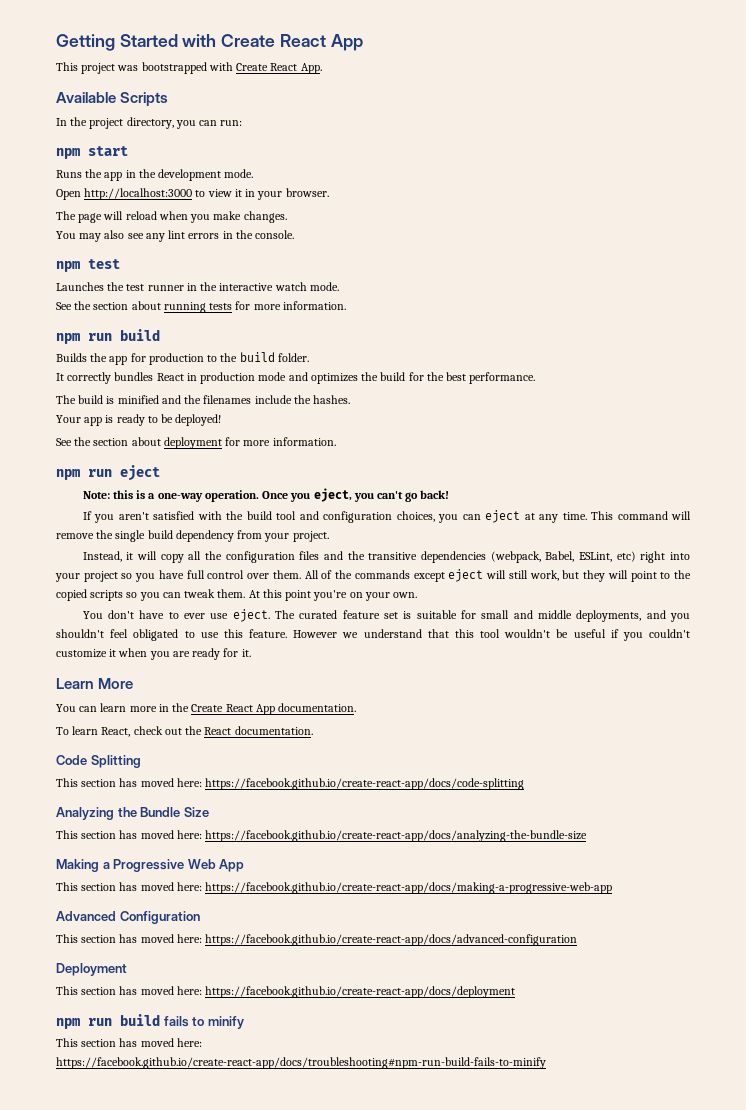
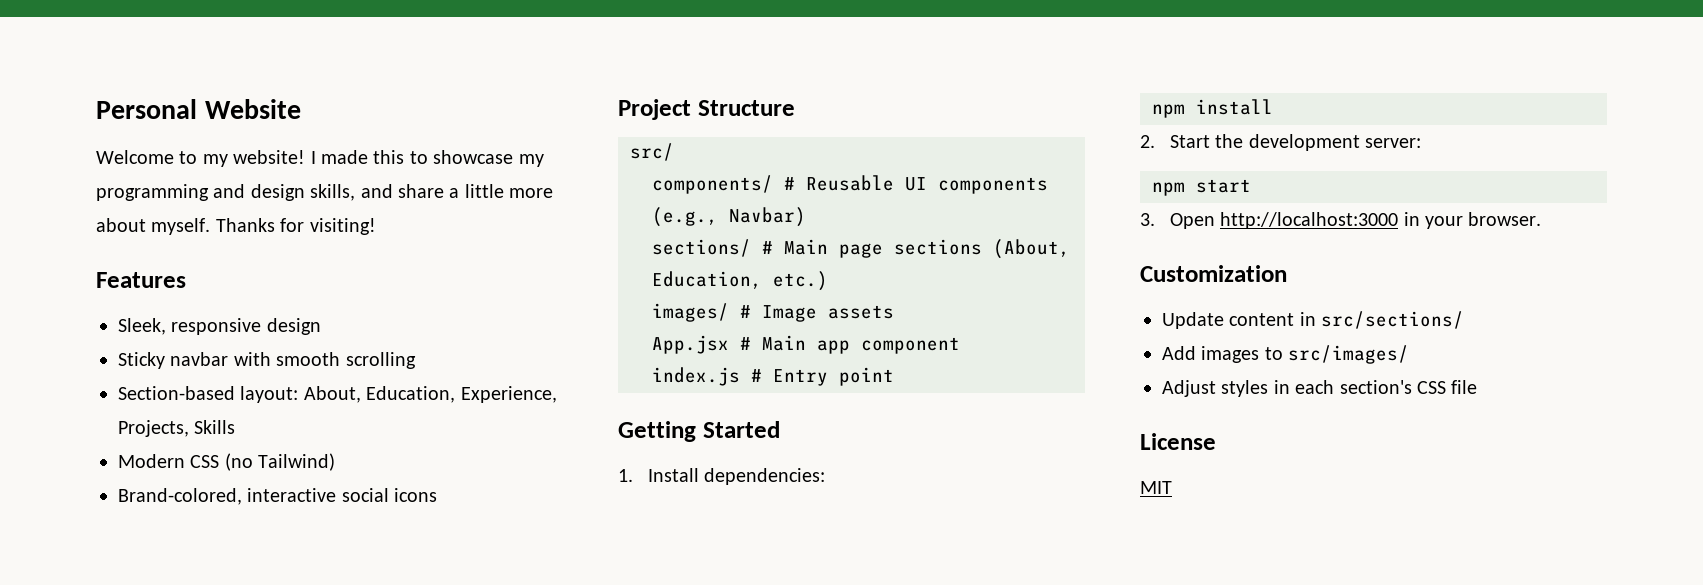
- Getting Started with Create React App
- This project was bootstrapped with Create React App.
- Available Scripts
- In the project directory, you can run:
+ Personal Website
+ Welcome to my website! I made this to showcase my programming and design skills, and share a little more about myself. Thanks for visiting!
+ Features
+ Sleek, responsive design
+ Sticky navbar with smooth scrolling
+ Section-based layout: About, Education, Experience, Projects, Skills
+ Modern CSS (no Tailwind)
+ Brand-colored, interactive social icons
+ Project Structure
+ src/
+ components/ # Reusable UI components (e.g., Navbar)
+ sections/ # Main page sections (About, Education, etc.)
+ images/ # Image assets
+ App.jsx # Main app component
+ index.js # Entry point
+ Getting Started
+ 1. Install dependencies:
+ npm install
+ 2. Start the development server:
  npm start
- Runs the app in the development mode.
- Open http://localhost:3000 to view it in your browser.
- The page will reload when you make changes.
- You may also see any lint errors in the console.
- npm test
- Launches the test runner in the interactive watch mode.
- See the section about running tests for more information.
- npm run build
- Builds the app for production to the build folder.
- It correctly bundles React in production mode and optimizes the build for the best performance.
- The build is minified and the filenames include the hashes.
- Your app is ready to be deployed!
- See the section about deployment for more information.
- npm run eject
- Note: this is a one-way operation. Once you eject, you can't go back!
- If you aren't satisfied with the build tool and configuration choices, you can eject at any time. This command will remove the single build dependency from your project.
- Instead, it will copy all the configuration files and the transitive dependencies (webpack, Babel, ESLint, etc) right into your project so you have full control over them. All of the commands except eject will still work, but they will point to the copied scripts so you can tweak them. At this point you're on your own.
- You don't have to ever use eject. The curated feature set is suitable for small and middle deployments, and you shouldn't feel obligated to use this feature. However we understand that this tool wouldn't be useful if you couldn't customize it when you are ready for it.
- Learn More
- You can learn more in the Create React App documentation.
- To learn React, check out the React documentation.
- Code Splitting
- This section has moved here: https://facebook.github.io/create-react-app/docs/code-splitting
- Analyzing the Bundle Size
- This section has moved here: https://facebook.github.io/create-react-app/docs/analyzing-the-bundle-size
- Making a Progressive Web App
- This section has moved here: https://facebook.github.io/create-react-app/docs/making-a-progressive-web-app
- Advanced Configuration
- This section has moved here: https://facebook.github.io/create-react-app/docs/advanced-configuration
- Deployment
- This section has moved here: https://facebook.github.io/create-react-app/docs/deployment
- npm run build fails to minify
- This section has moved here: https://facebook.github.io/create-react-app/docs/troubleshooting#npm-run-build-fails-to-minify
+ 3. Open http://localhost:3000 in your browser.
+ Customization
+ Update content in src/sections/
+ Add images to src/images/
+ Adjust styles in each section's CSS file
+ License
+ MIT

